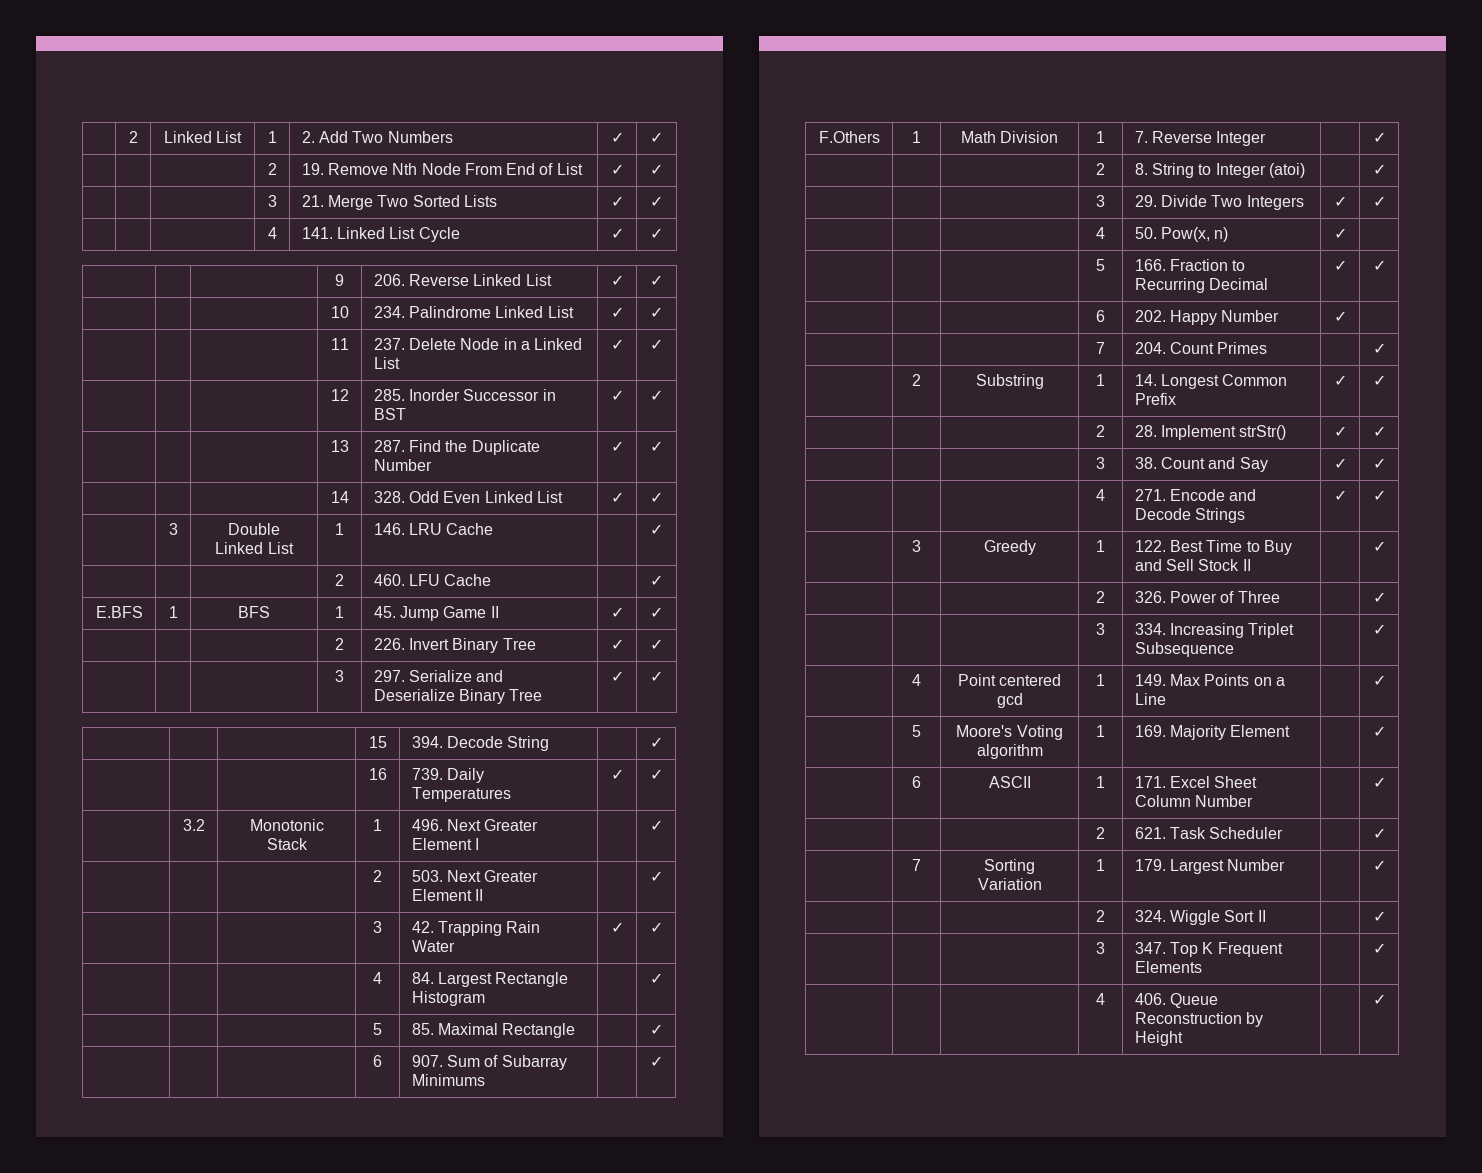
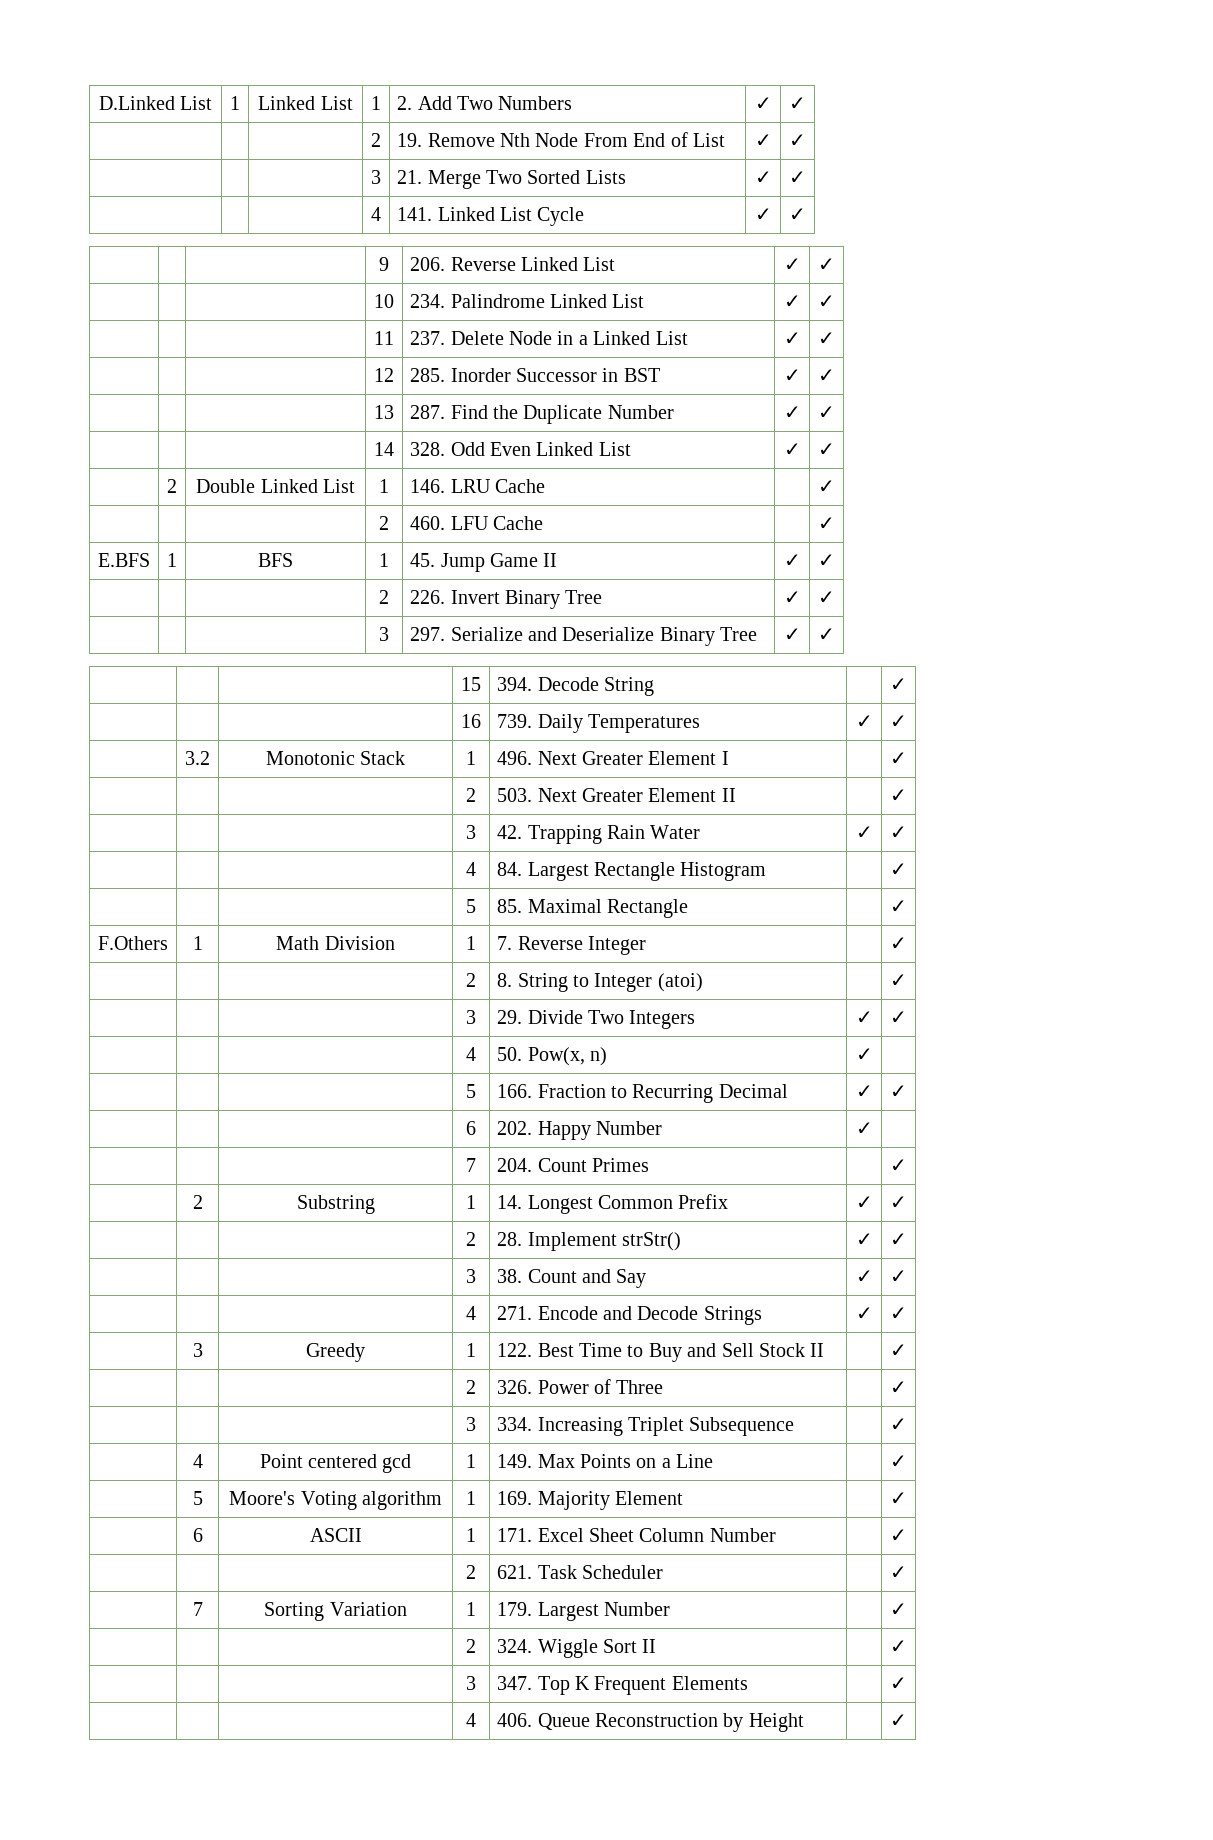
- | 2 | Linked List | 1 | 2. Add Two Numbers | ✓ | ✓
+ D.Linked List | 1 | Linked List | 1 | 2. Add Two Numbers | ✓ | ✓
- | 3 | Double Linked List | 1 | 146. LRU Cache | | ✓
+ | 2 | Double Linked List | 1 | 146. LRU Cache | | ✓
- | | | 6 | 907. Sum of Subarray Minimums | | ✓

